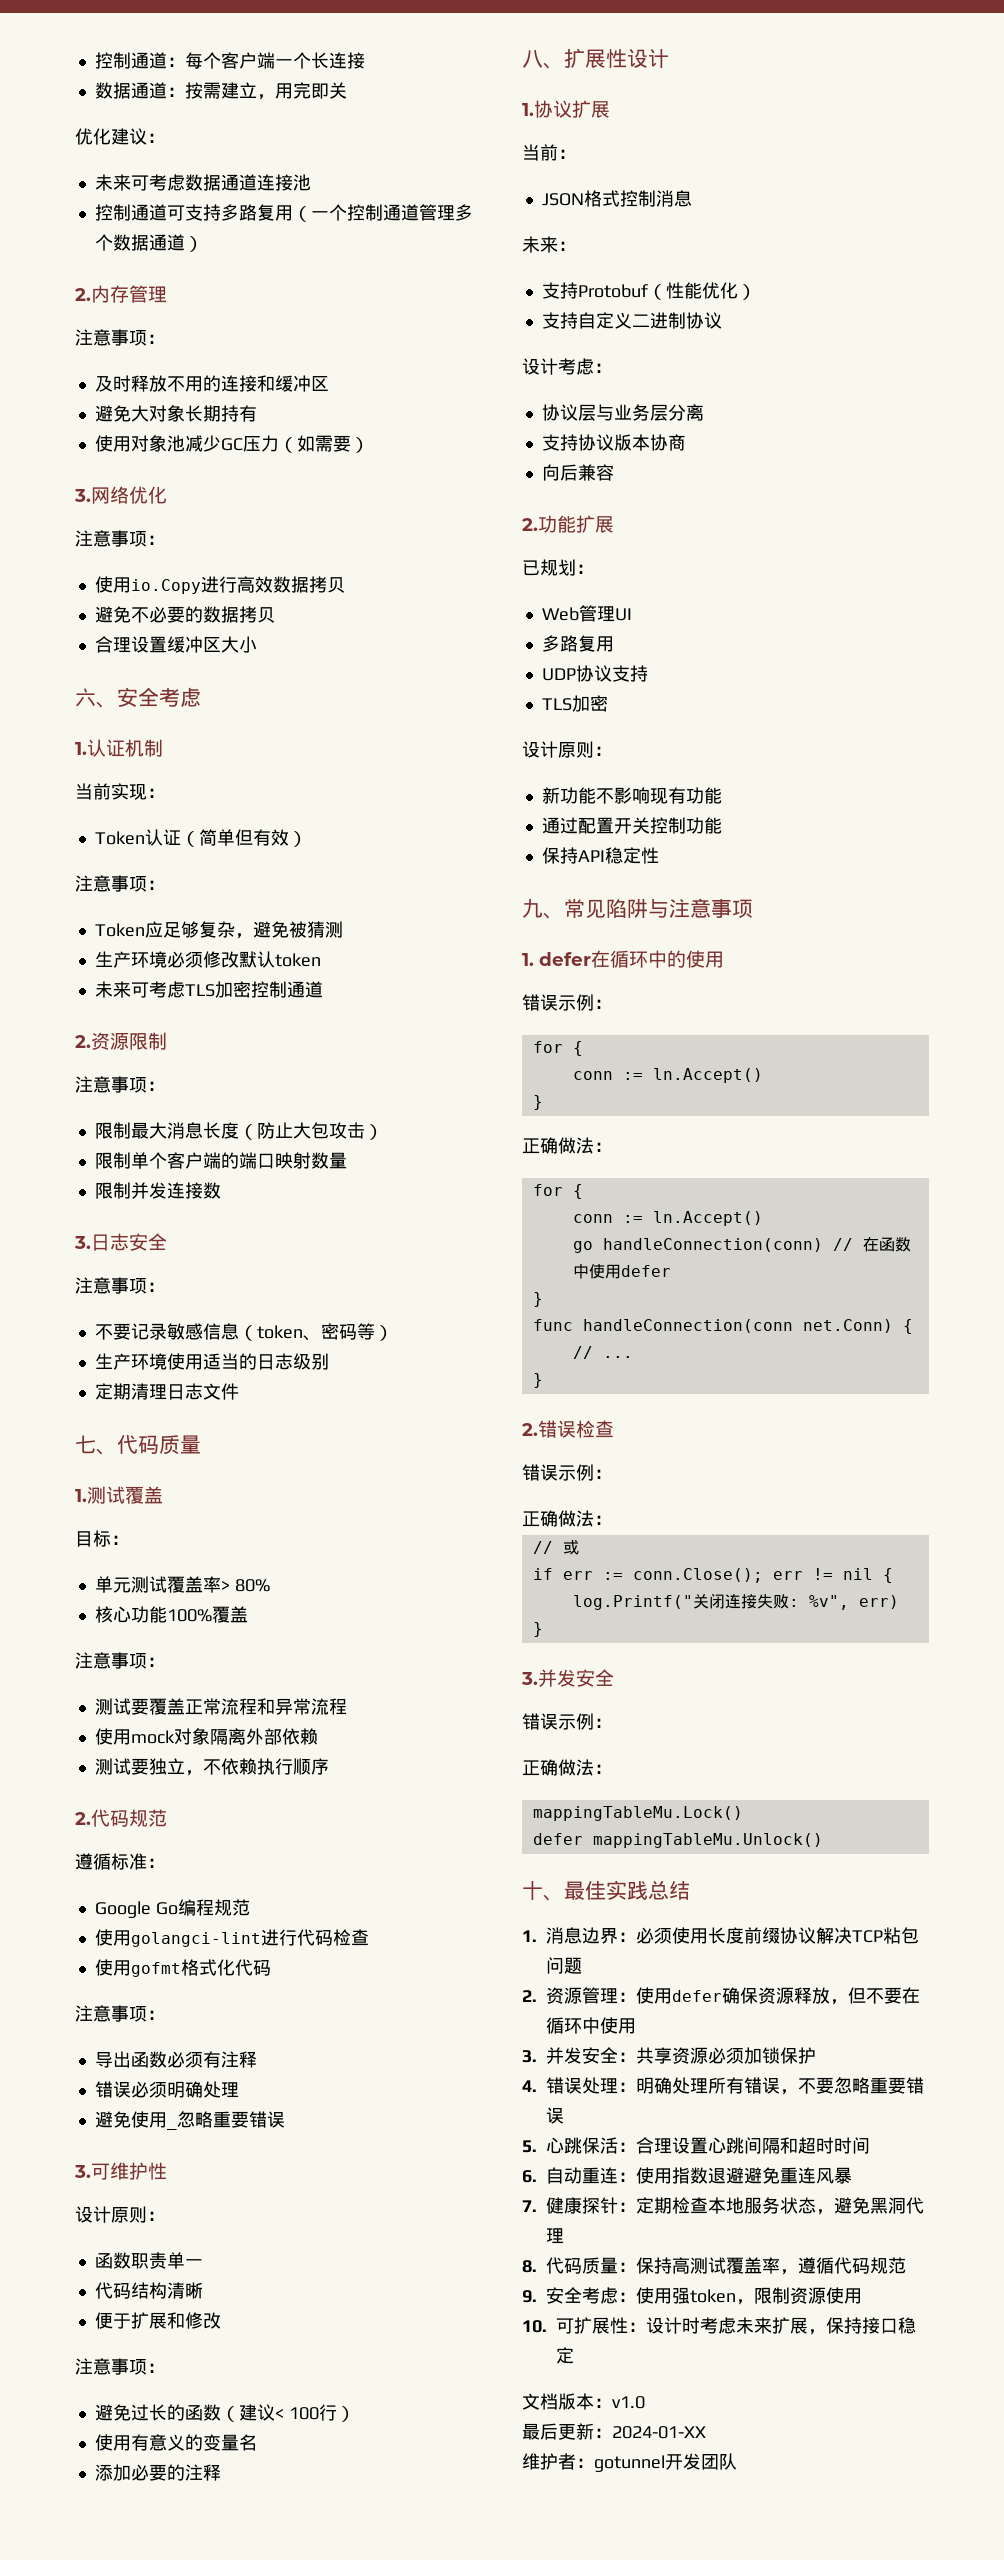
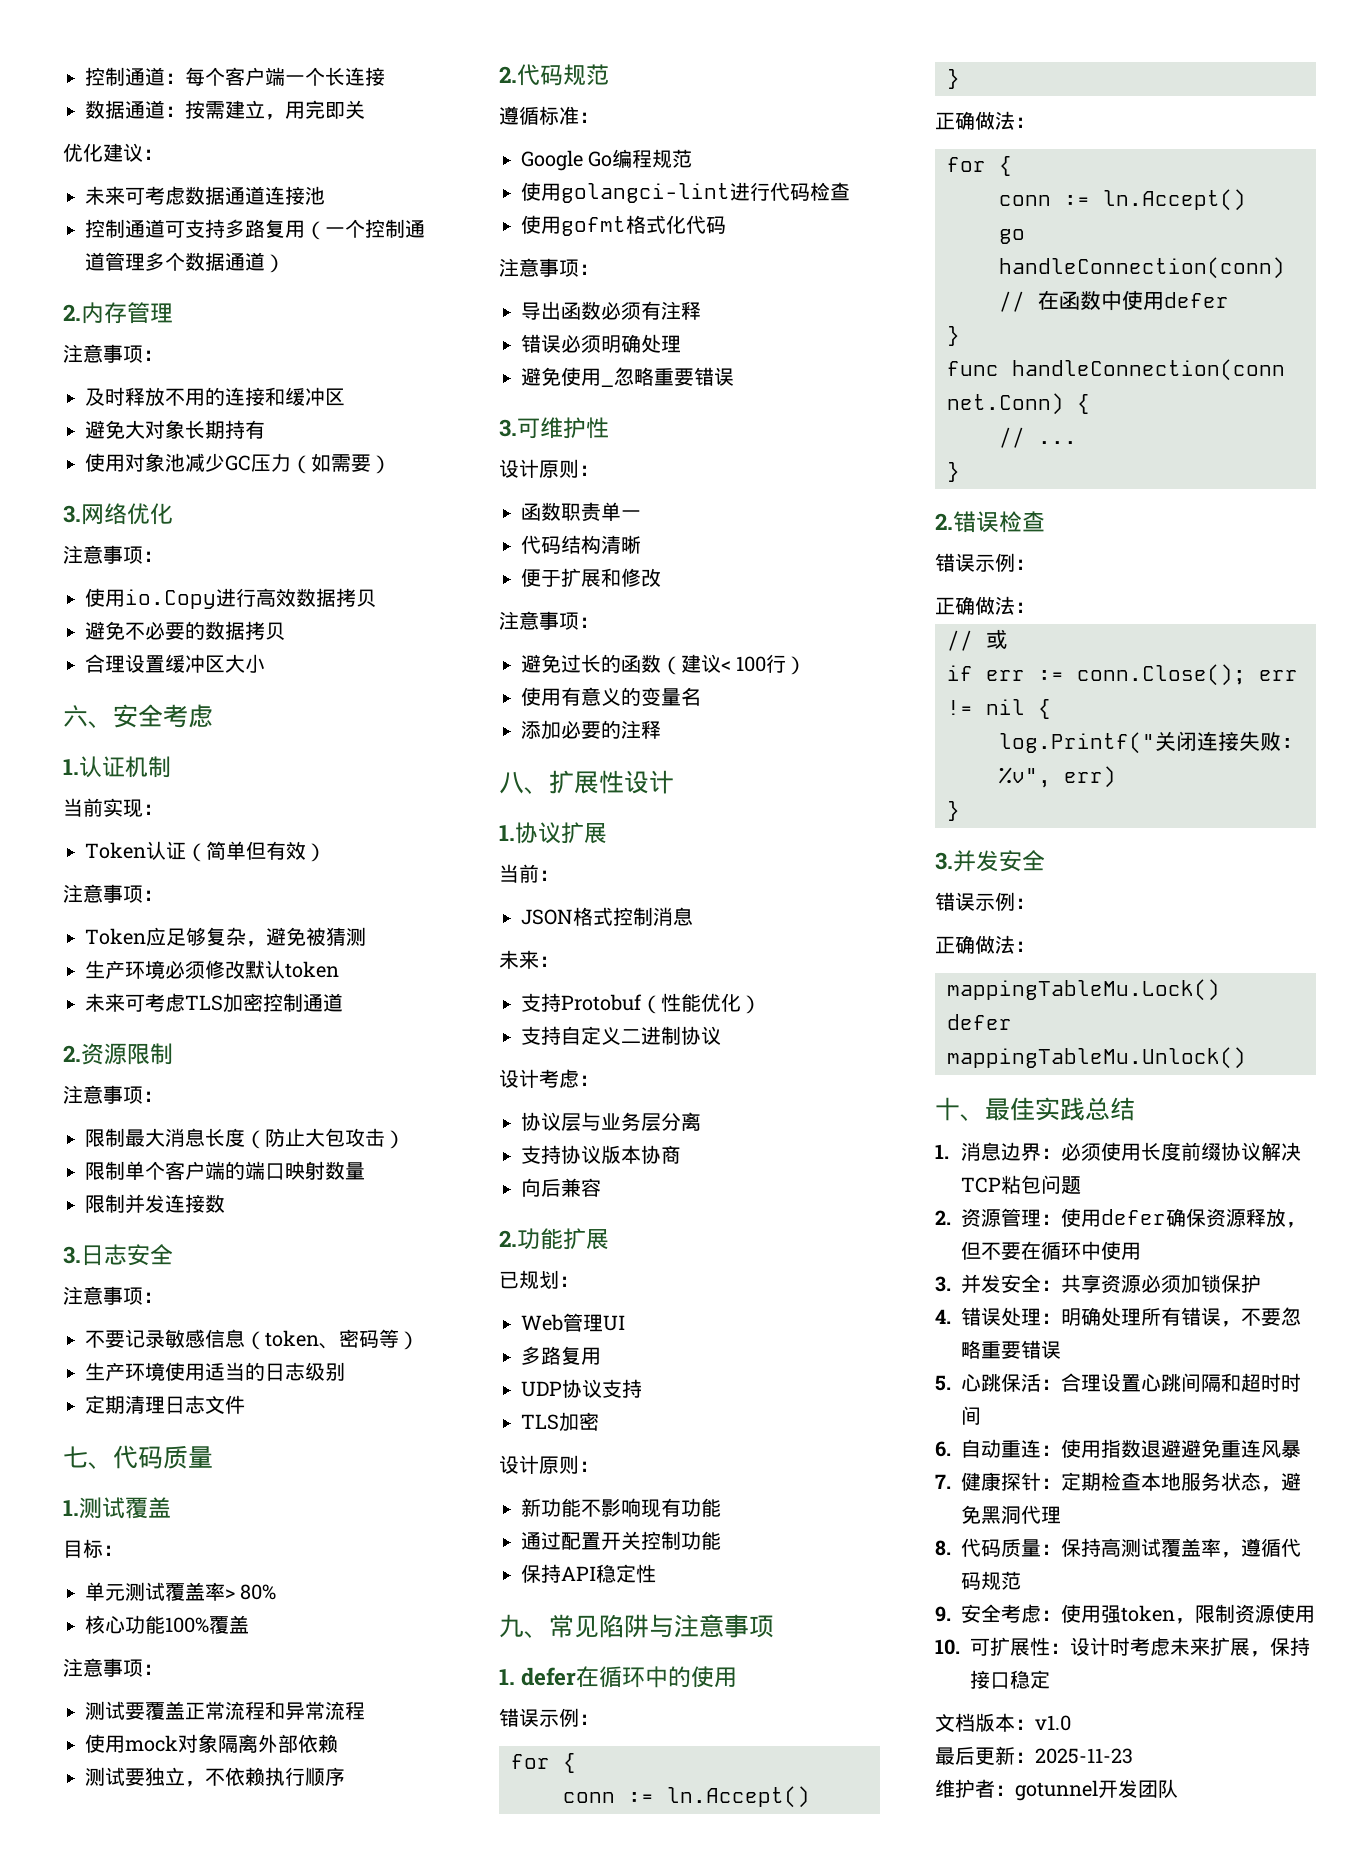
- 最后更新：2024-01-XX
+ 最后更新：2025-11-23

